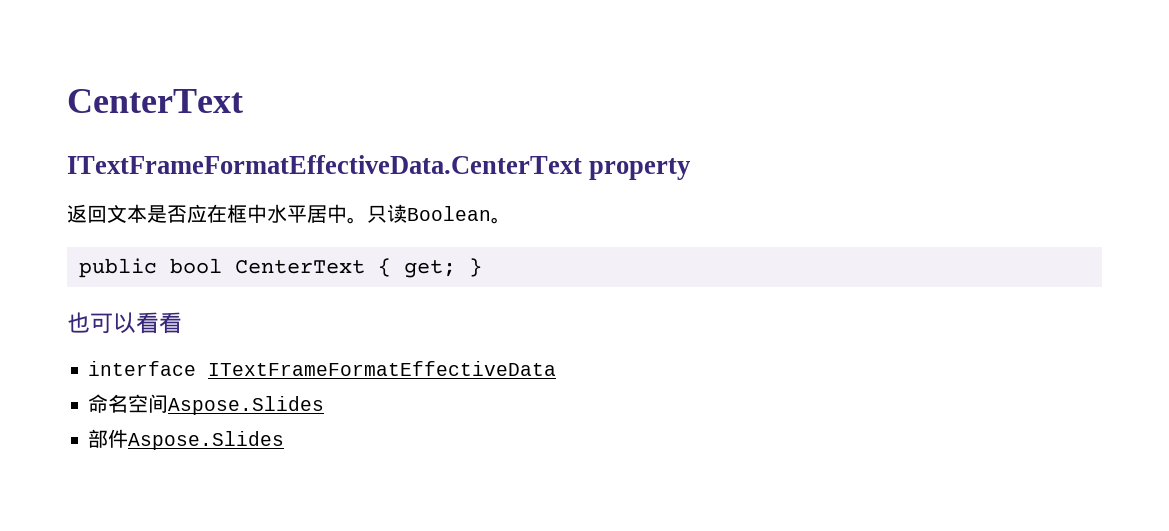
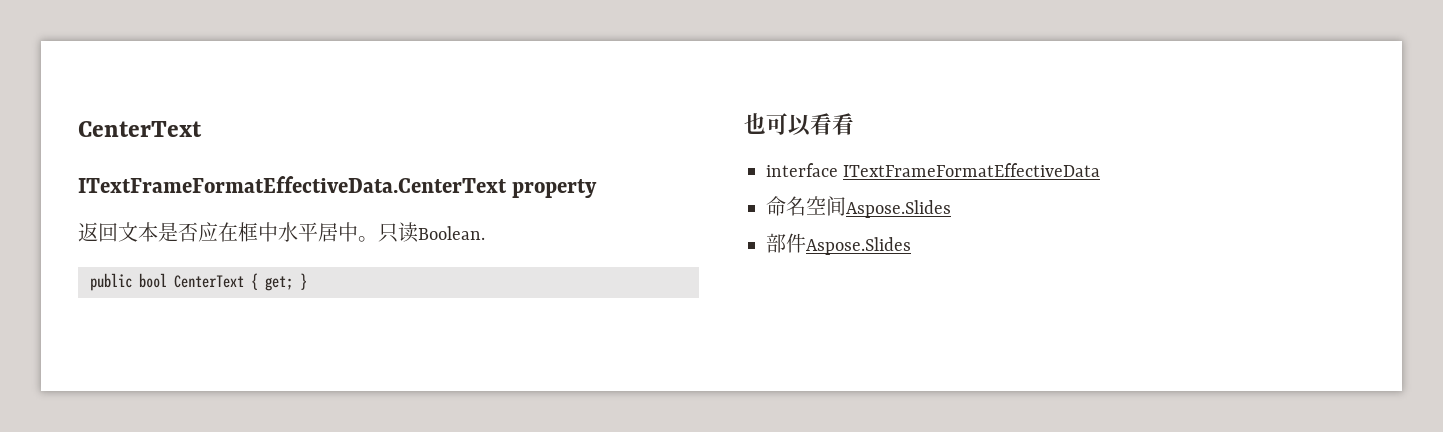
- 只读Boolean。
+ 只读Boolean.

